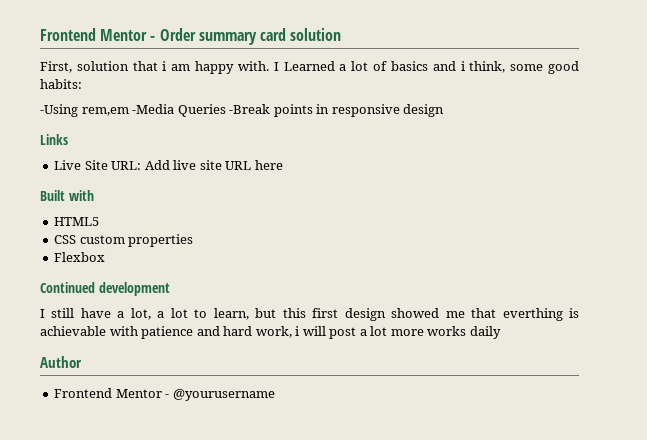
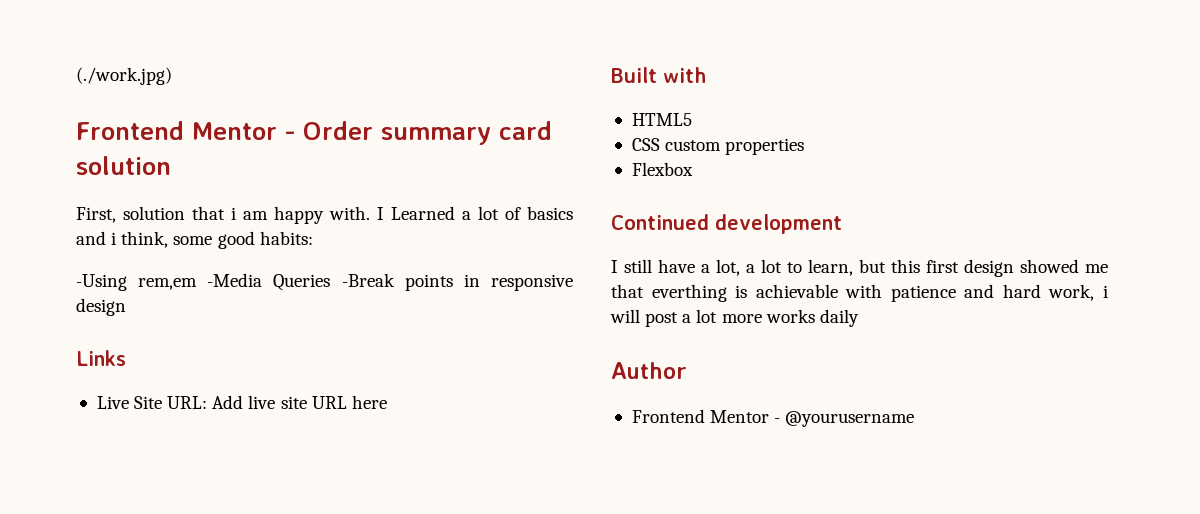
+ (./work.jpg)

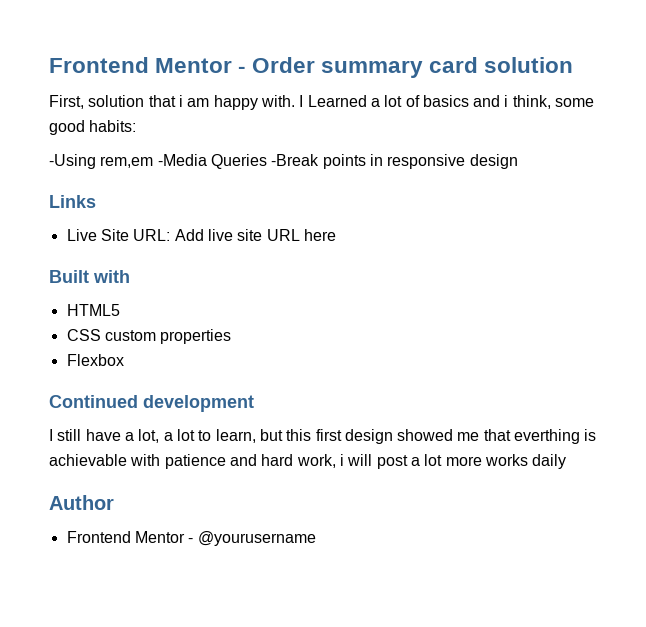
- (./work.jpg)

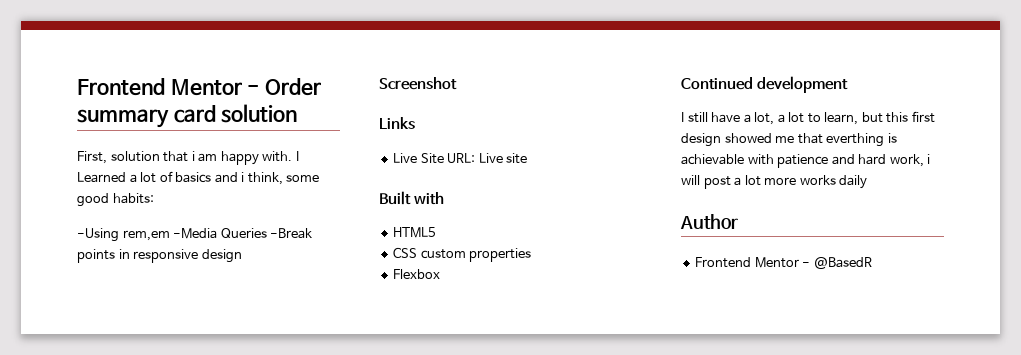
+ Screenshot
- Live Site URL: Add live site URL here
+ Live Site URL: Live site
- Frontend Mentor - @yourusername
+ Frontend Mentor - @BasedR

